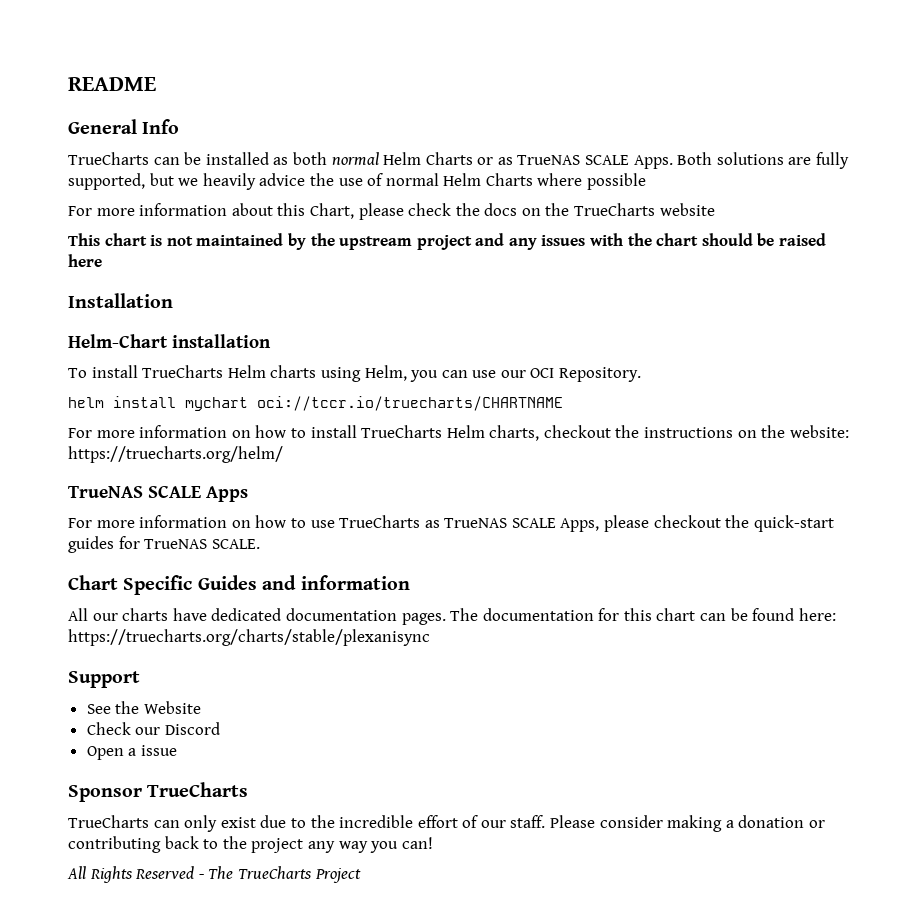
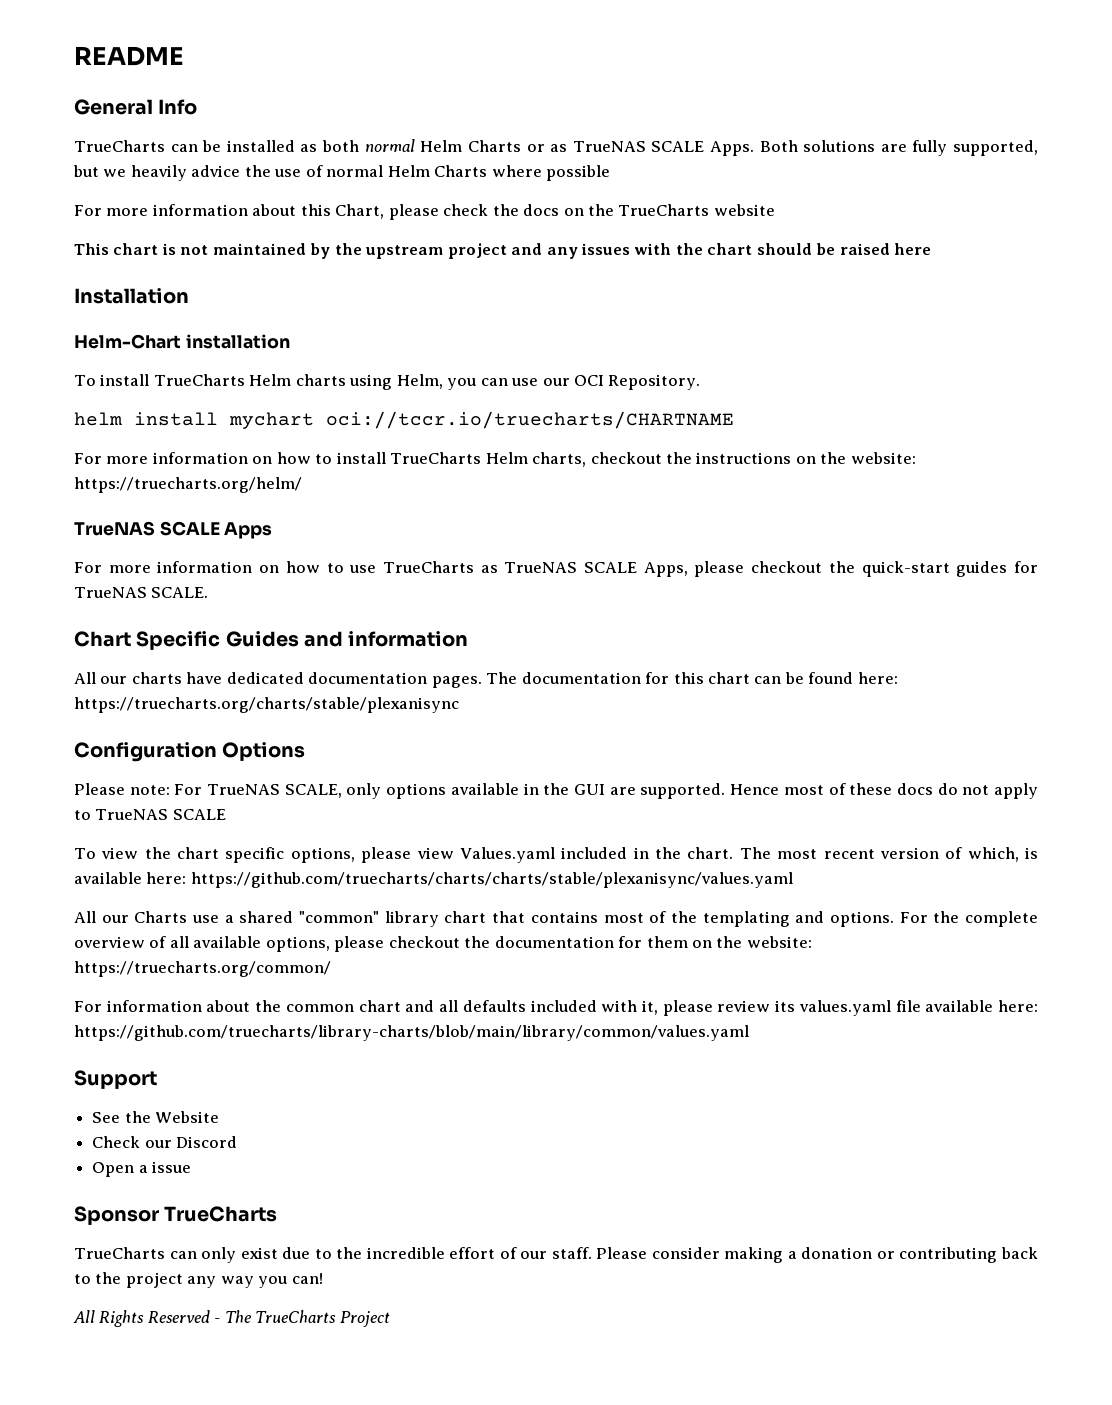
+ Configuration Options
+ Please note: For TrueNAS SCALE, only options available in the GUI are supported. Hence most of these docs do not apply to TrueNAS SCALE
+ To view the chart specific options, please view Values.yaml included in the chart. The most recent version of which, is available here: https://github.com/truecharts/charts/charts/stable/plexanisync/values.yaml
+ All our Charts use a shared "common" library chart that contains most of the templating and options. For the complete overview of all available options, please checkout the documentation for them on the website: https://truecharts.org/common/
+ For information about the common chart and all defaults included with it, please review its values.yaml file available here: https://github.com/truecharts/library-charts/blob/main/library/common/values.yaml

